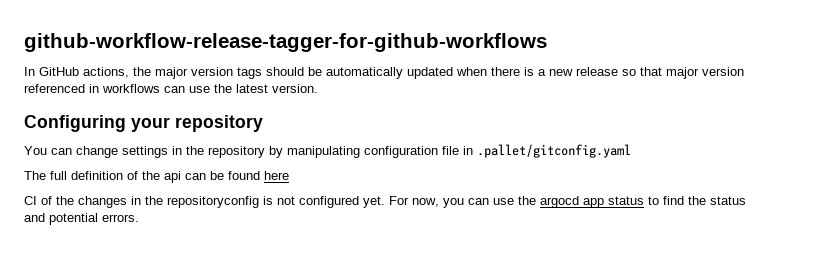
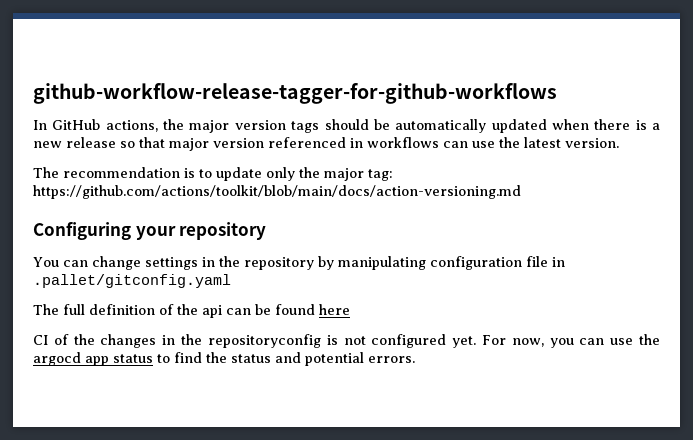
+ The recommendation is to update only the major tag: https://github.com/actions/toolkit/blob/main/docs/action-versioning.md

